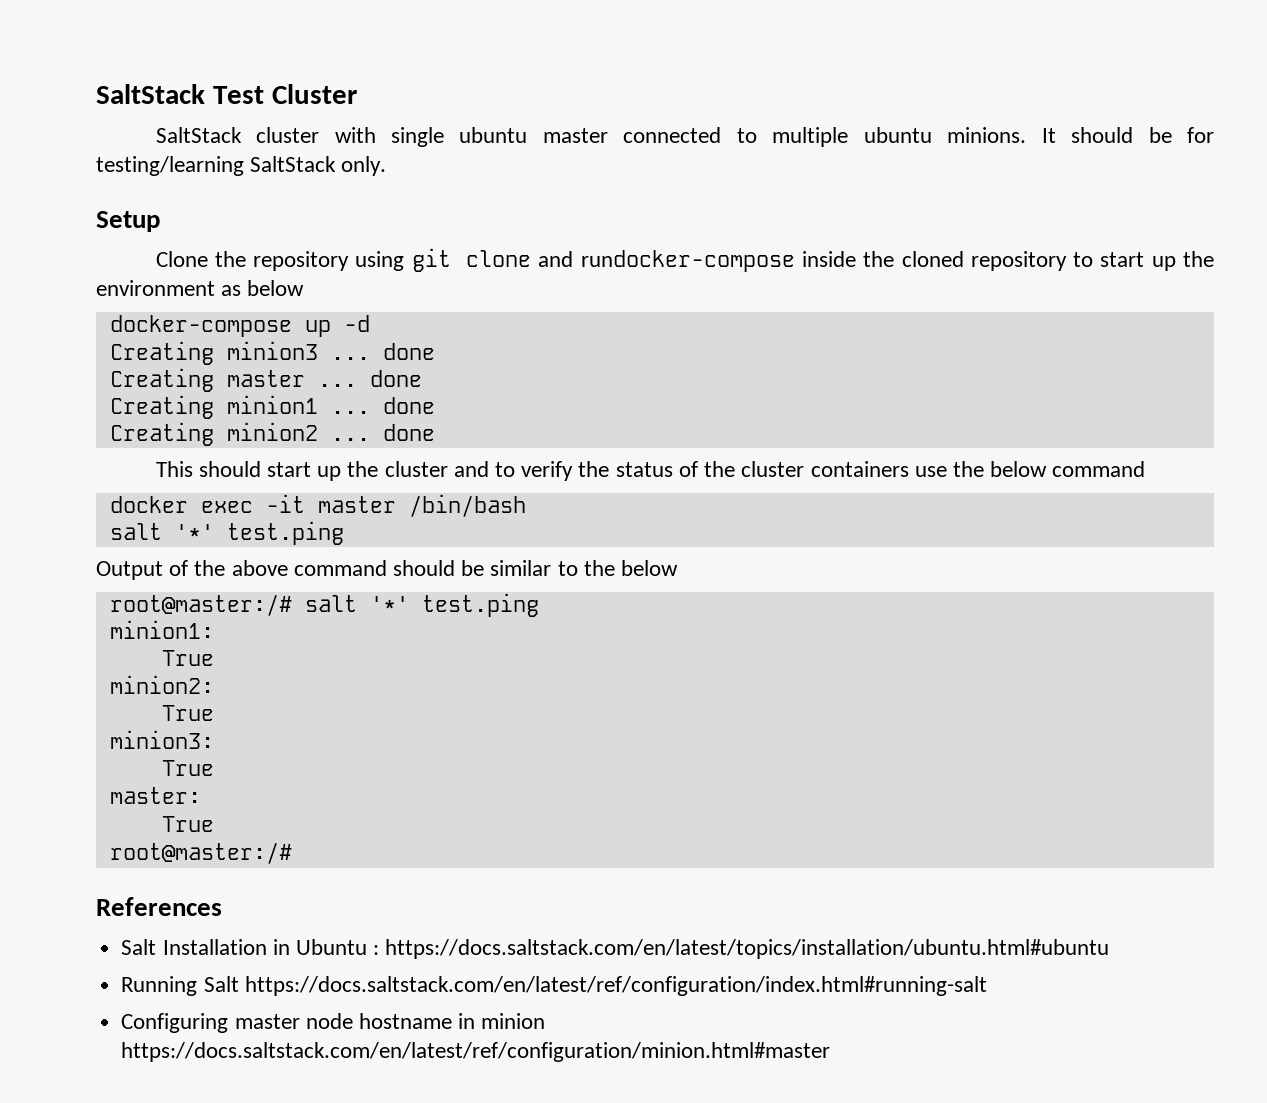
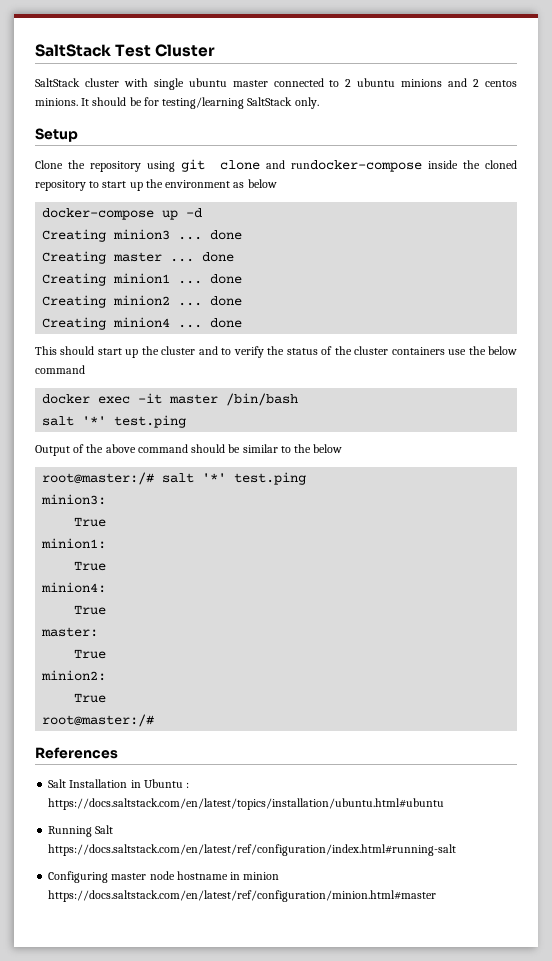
- SaltStack cluster with single ubuntu master connected to multiple ubuntu minions.
+ SaltStack cluster with single ubuntu master connected to 2 ubuntu minions and 2 centos minions.
+ Creating minion4 ... done
+ minion3:
+ True
- minion2:
- True
- minion3:
+ minion4:
+ minion2:
+ True

